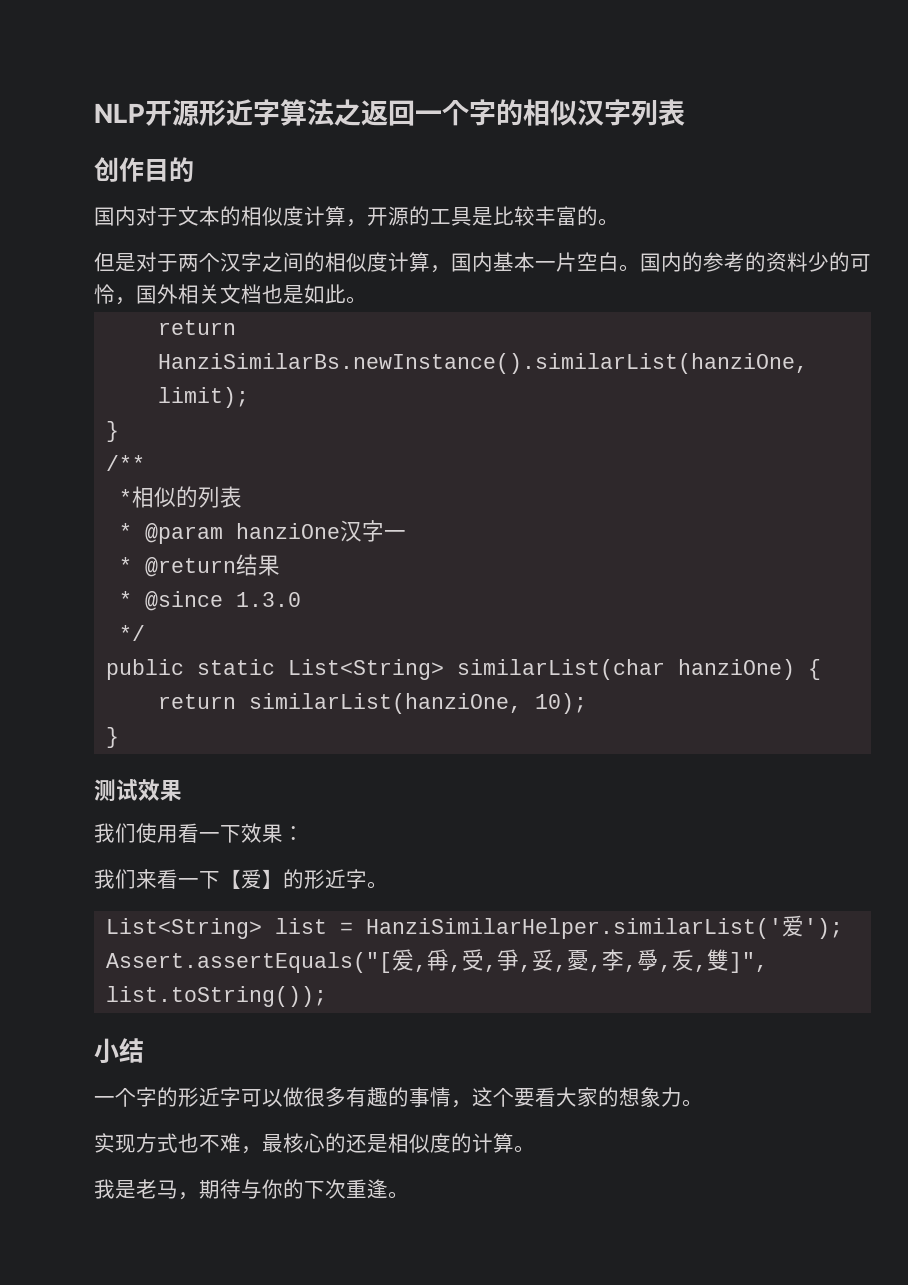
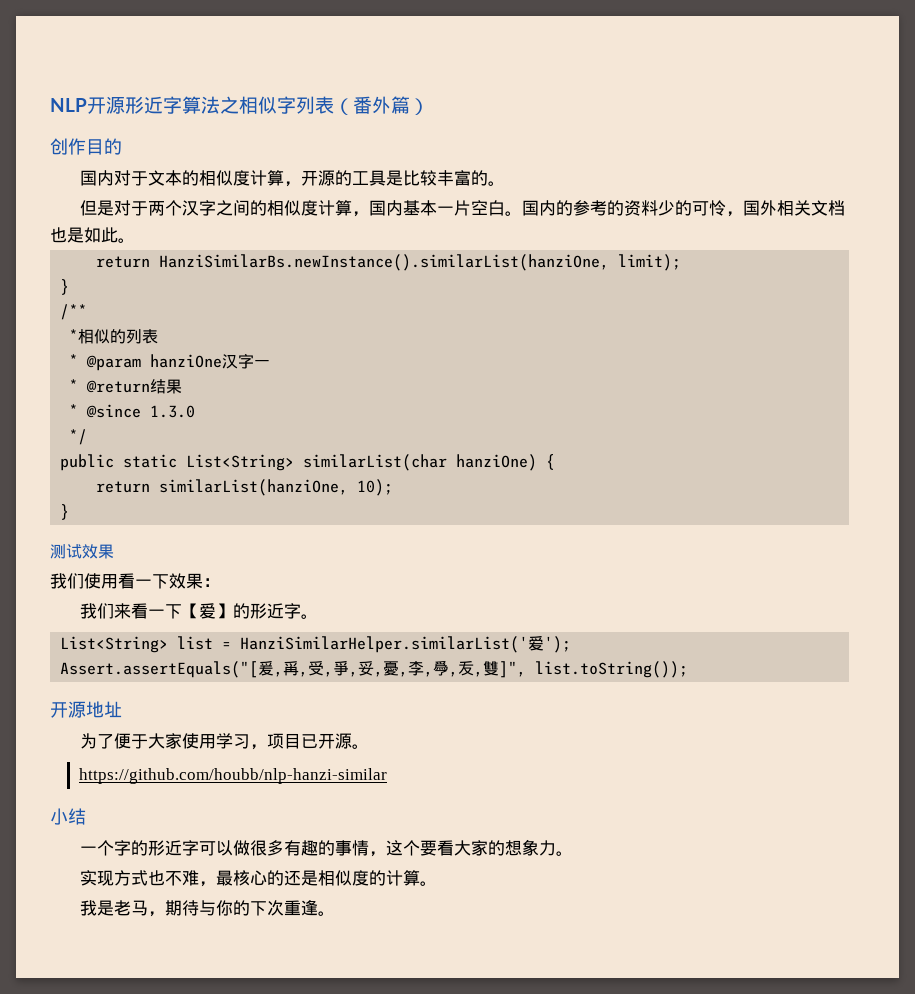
- NLP开源形近字算法之返回一个字的相似汉字列表
+ NLP开源形近字算法之相似字列表（番外篇）
+ 开源地址
+ 为了便于大家使用学习，项目已开源。
+ https://github.com/houbb/nlp-hanzi-similar

